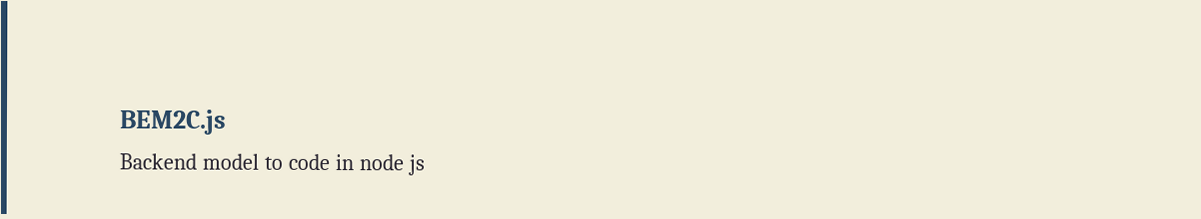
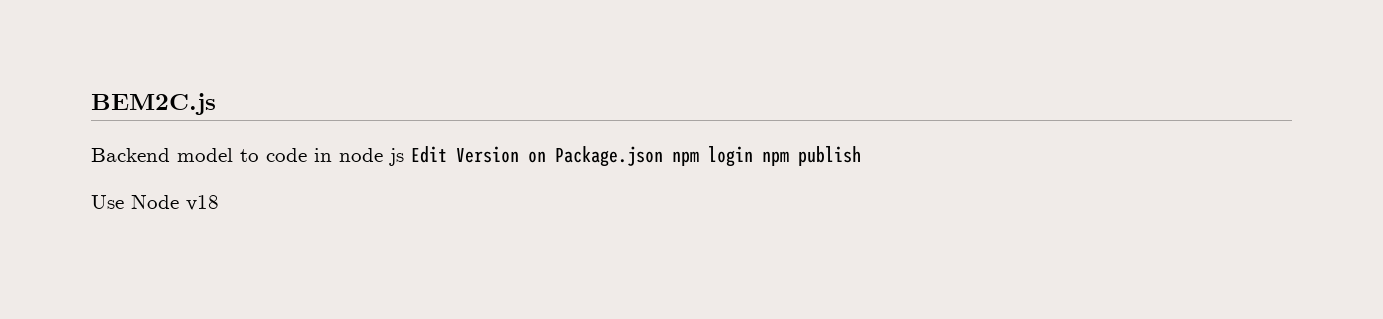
- Backend model to code in node js
+ Backend model to code in node js Edit Version on Package.json npm login npm publish
+ Use Node v18

